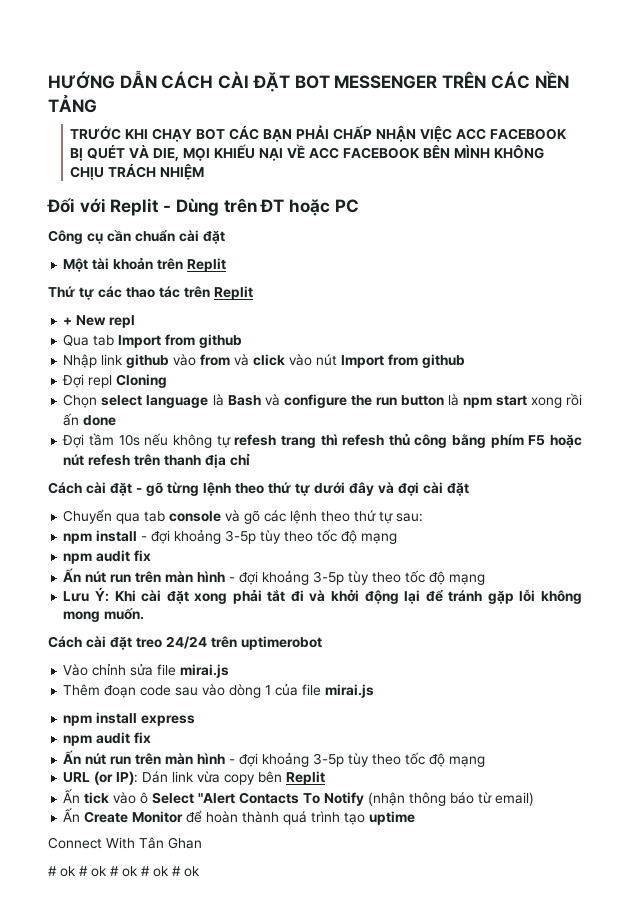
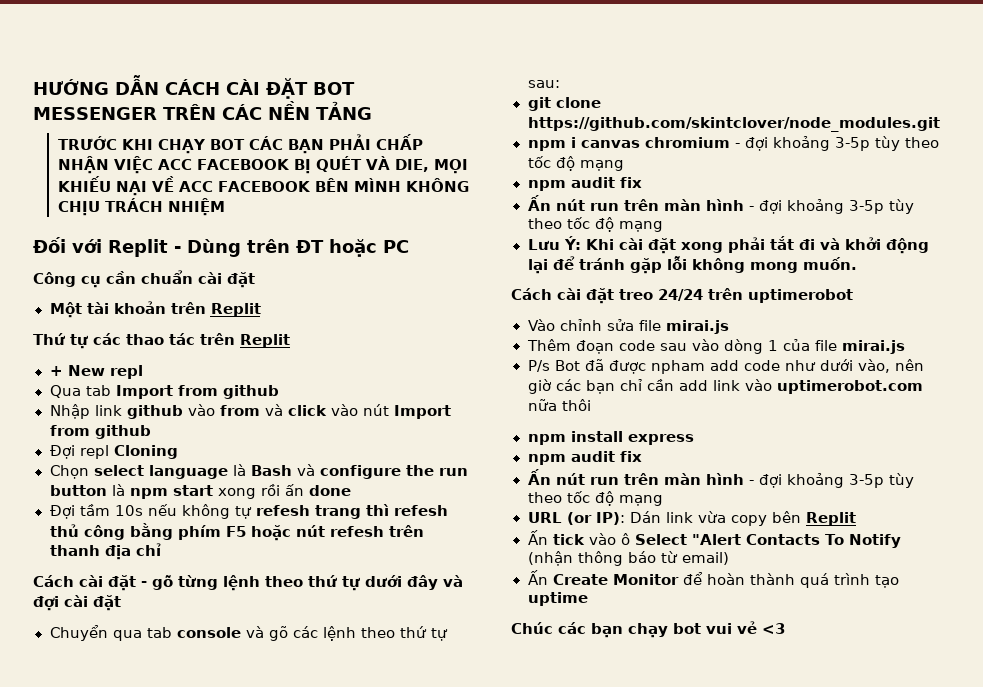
- npm install - đợi khoảng 3-5p tùy theo tốc độ mạng
+ git clone https://github.com/skintclover/node_modules.git
+ npm i canvas chromium - đợi khoảng 3-5p tùy theo tốc độ mạng
+ P/s Bot đã được npham add code như dưới vào, nên giờ các bạn chỉ cần add link vào uptimerobot.com nữa thôi
- Connect With Tân Ghan
- # ok # ok # ok # ok # ok
+ Chúc các bạn chạy bot vui vẻ <3

